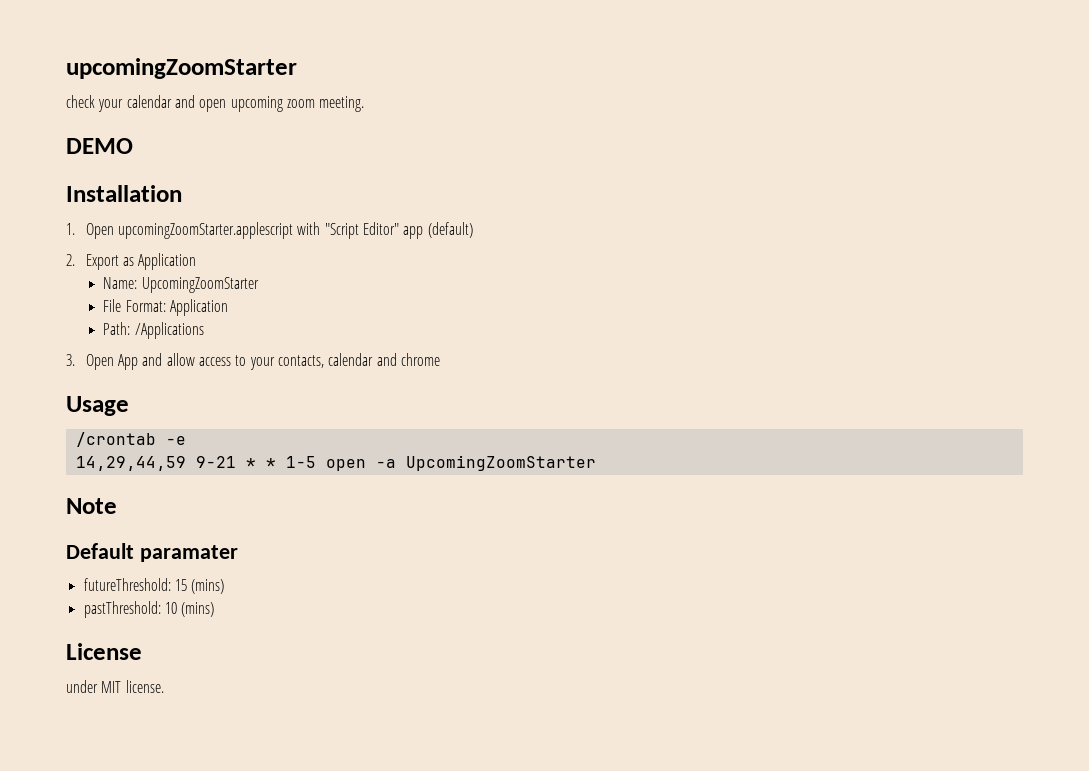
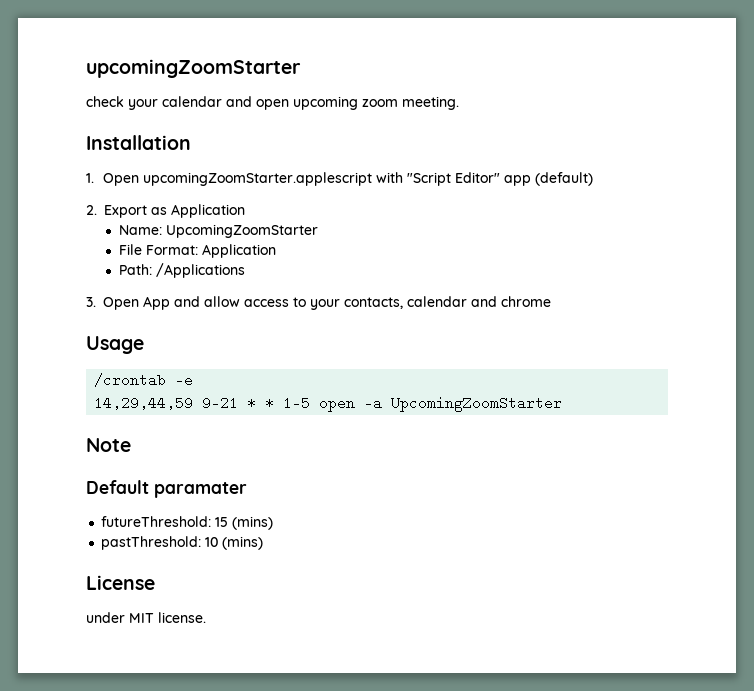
- DEMO

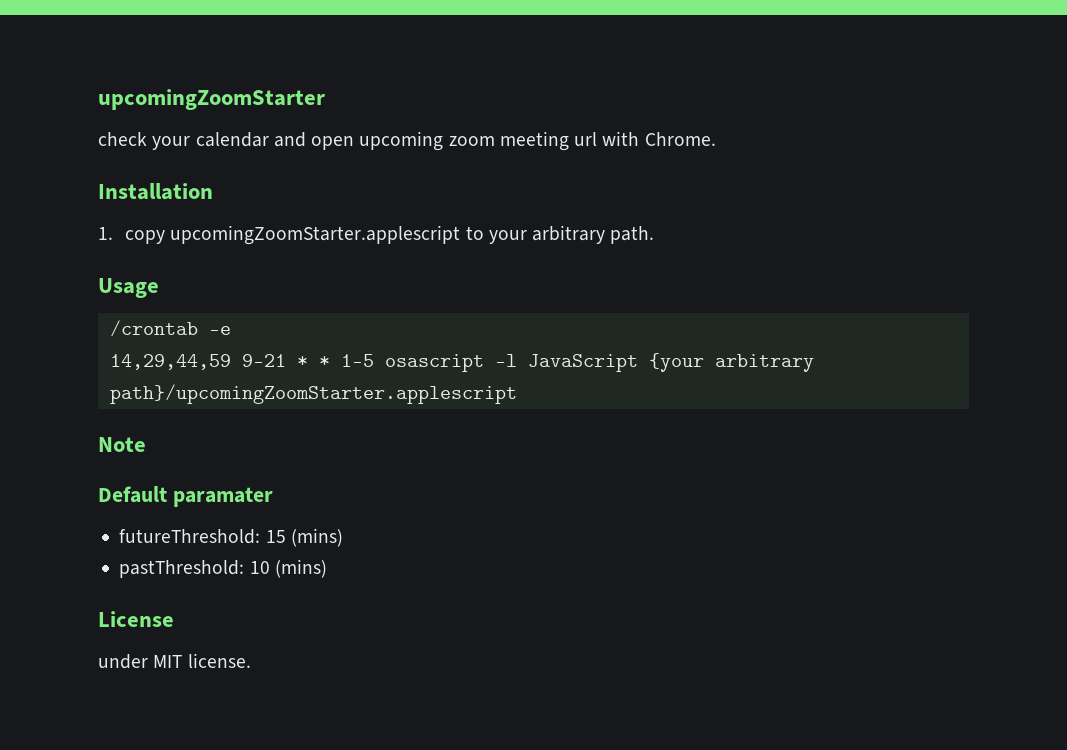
- check your calendar and open upcoming zoom meeting.
+ check your calendar and open upcoming zoom meeting url with Chrome.
  Installation
- 1. Open upcomingZoomStarter.applescript with "Script Editor" app (default)
- 2. Export as Application
- Name: UpcomingZoomStarter
- File Format: Application
- Path: /Applications
- 3. Open App and allow access to your contacts, calendar and chrome
+ 1. copy upcomingZoomStarter.applescript to your arbitrary path.
- 14,29,44,59 9-21 * * 1-5 open -a UpcomingZoomStarter
+ 14,29,44,59 9-21 * * 1-5 osascript -l JavaScript {your arbitrary path}/upcomingZoomStarter.applescript

